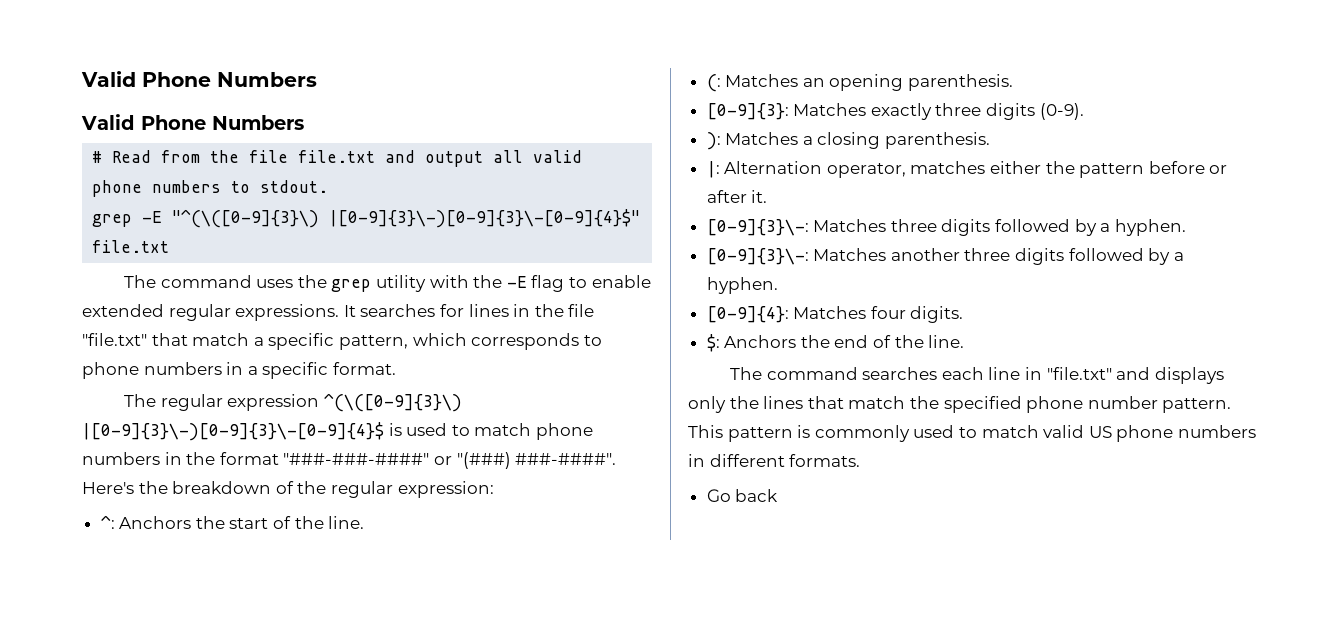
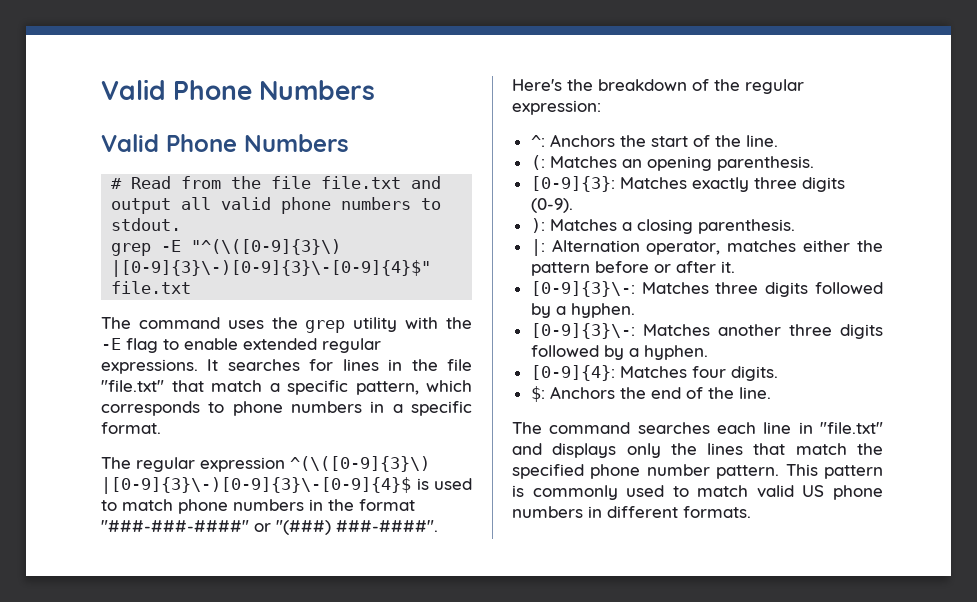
- Go back

